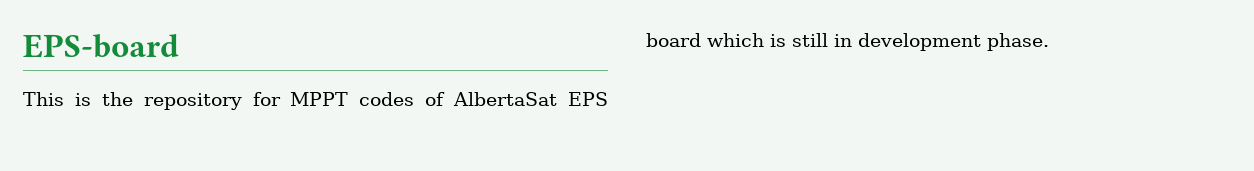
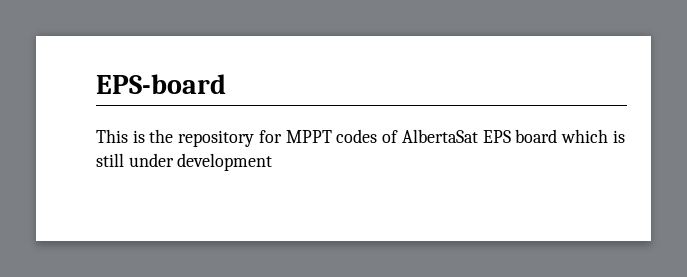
- This is the repository for MPPT codes of AlbertaSat EPS board which is still in development phase.
+ This is the repository for MPPT codes of AlbertaSat EPS board which is still under development

